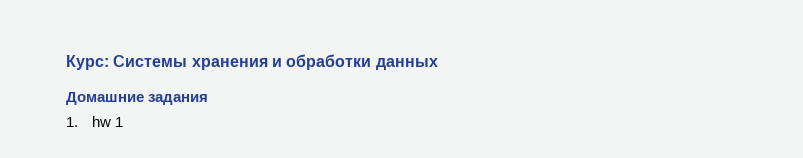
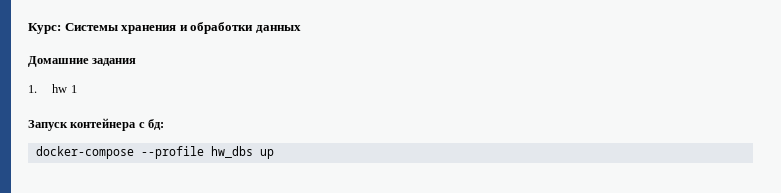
+ Запуск контейнера с бд:
+ docker-compose --profile hw_dbs up

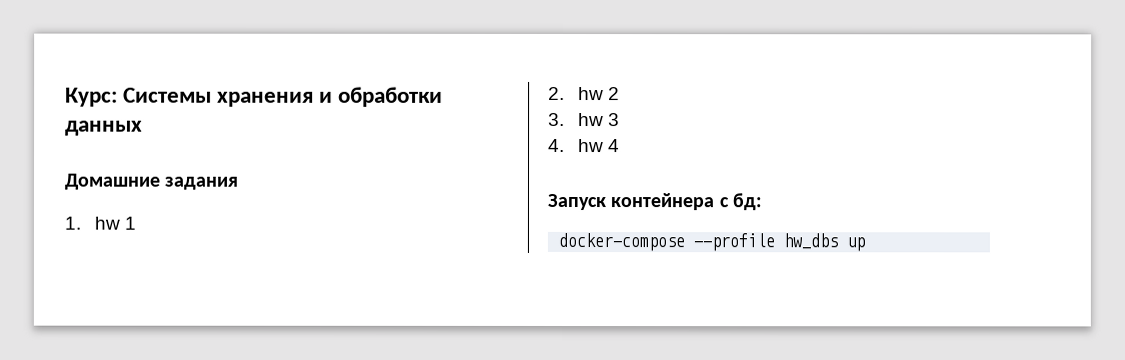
+ 2. hw 2
+ 3. hw 3
+ 4. hw 4

